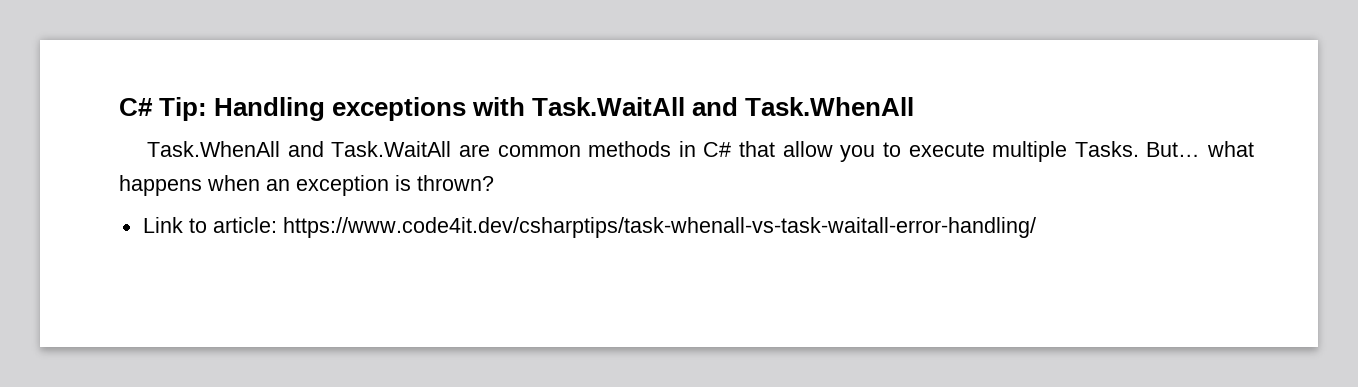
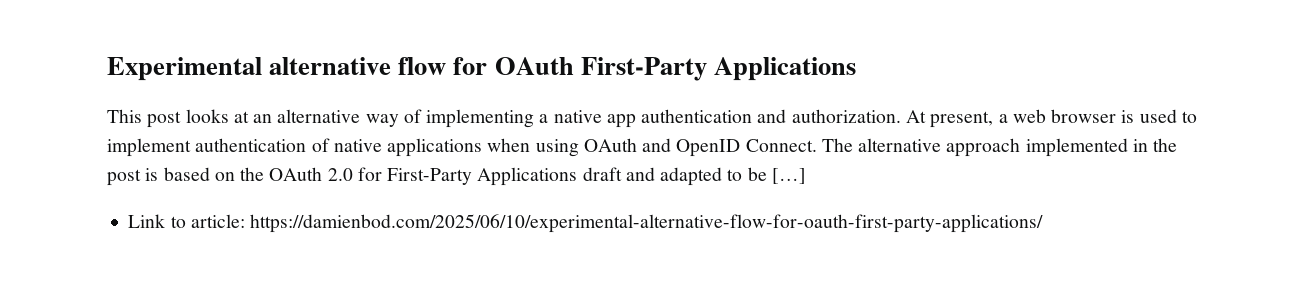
- C# Tip: Handling exceptions with Task.WaitAll and Task.WhenAll
- Task.WhenAll and Task.WaitAll are common methods in C# that allow you to execute multiple Tasks. But… what happens when an exception is thrown?
+ Experimental alternative flow for OAuth First-Party Applications
+ This post looks at an alternative way of implementing a native app authentication and authorization. At present, a web browser is used to implement authentication of native applications when using OAuth and OpenID Connect. The alternative approach implemented in the post is based on the OAuth 2.0 for First-Party Applications draft and adapted to be […]
- Link to article: https://www.code4it.dev/csharptips/task-whenall-vs-task-waitall-error-handling/
+ Link to article: https://damienbod.com/2025/06/10/experimental-alternative-flow-for-oauth-first-party-applications/

